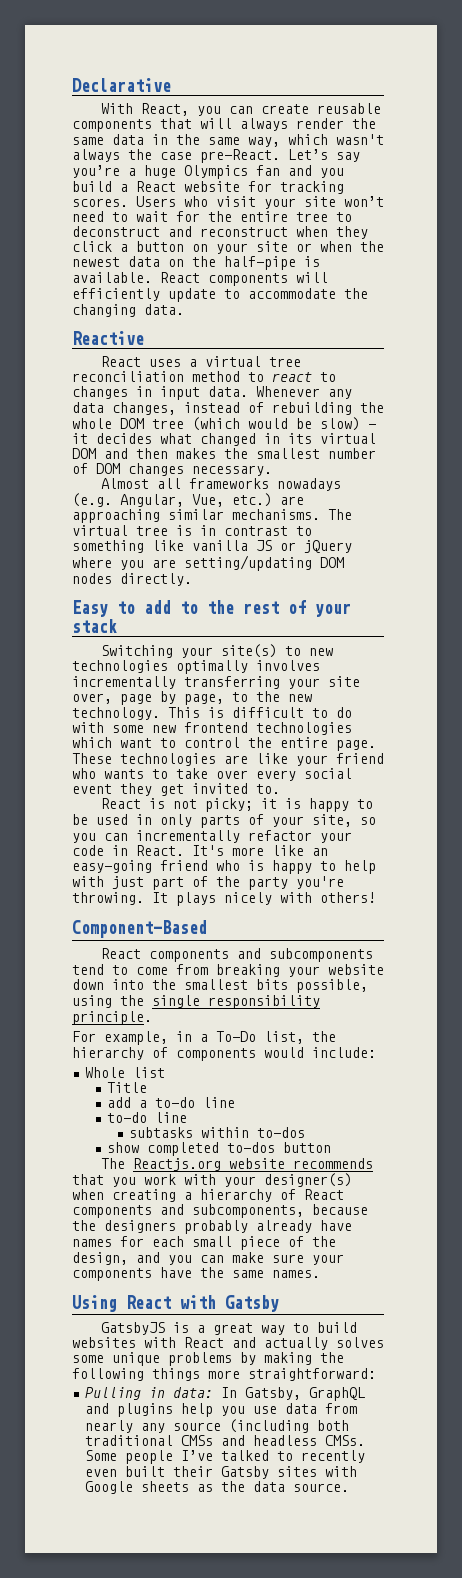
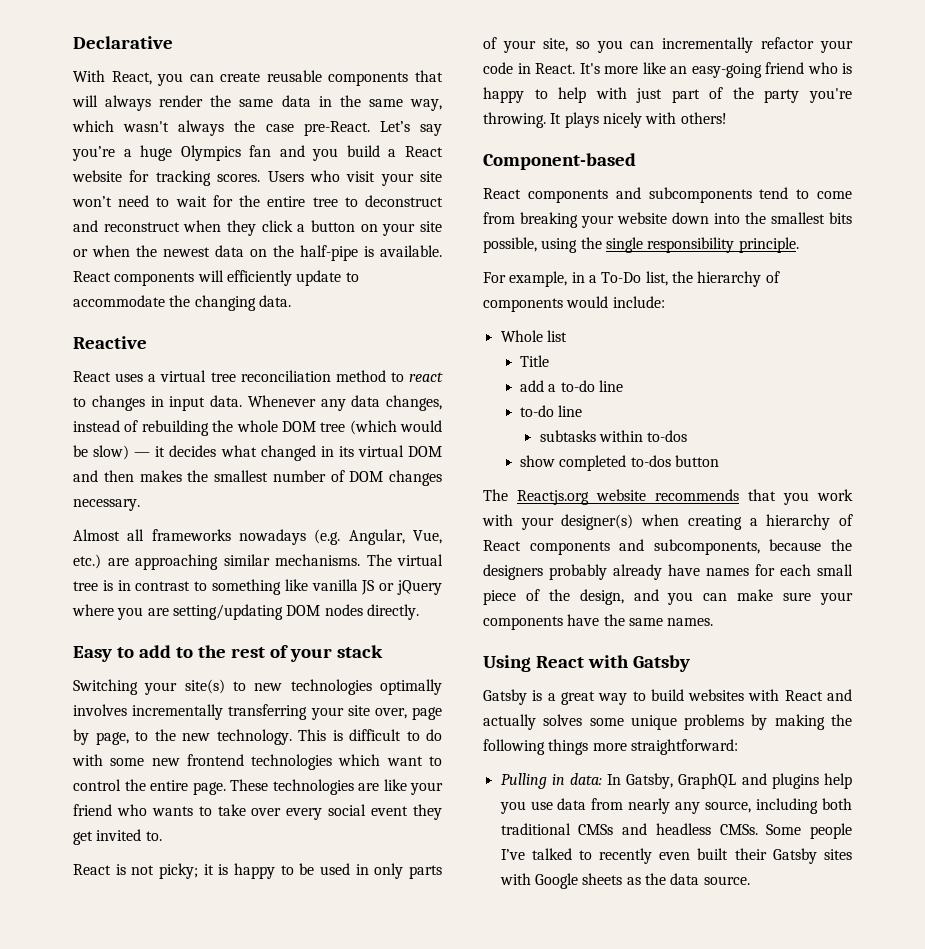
- Component-Based
+ Component-based
- GatsbyJS is a great way to build websites with React and actually solves some unique problems by making the following things more straightforward:
+ Gatsby is a great way to build websites with React and actually solves some unique problems by making the following things more straightforward:
- Pulling in data: In Gatsby, GraphQL and plugins help you use data from nearly any source (including both traditional CMSs and headless CMSs.
+ Pulling in data: In Gatsby, GraphQL and plugins help you use data from nearly any source, including both traditional CMSs and headless CMSs.

